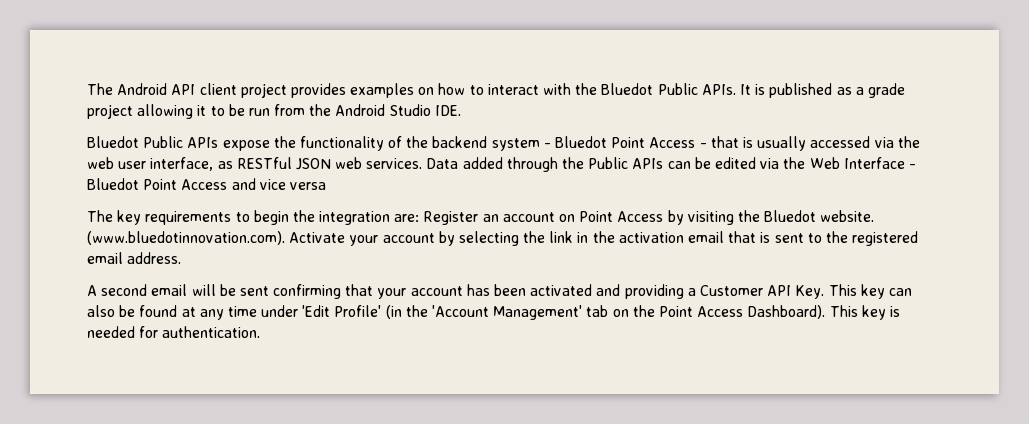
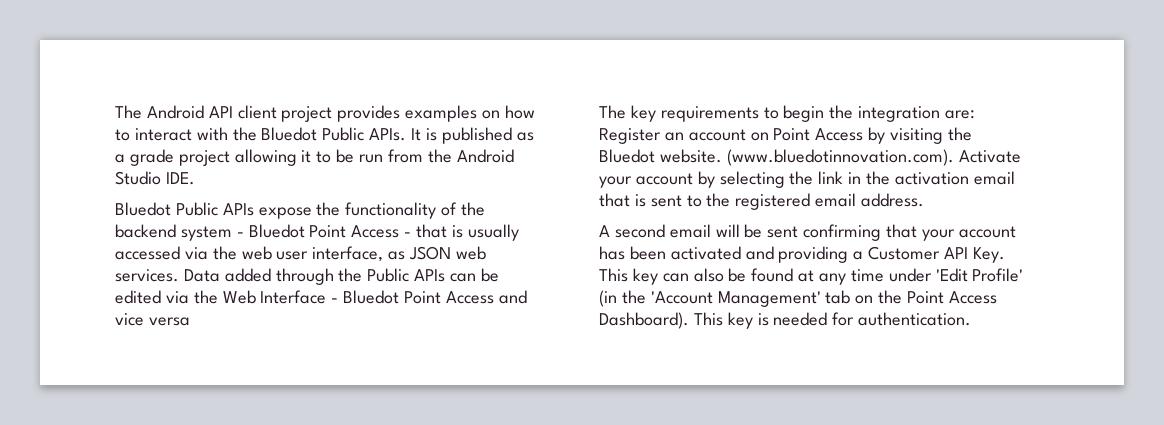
- Bluedot Public APIs expose the functionality of the backend system - Bluedot Point Access - that is usually accessed via the web user interface, as RESTful JSON web services.
+ Bluedot Public APIs expose the functionality of the backend system - Bluedot Point Access - that is usually accessed via the web user interface, as JSON web services.

